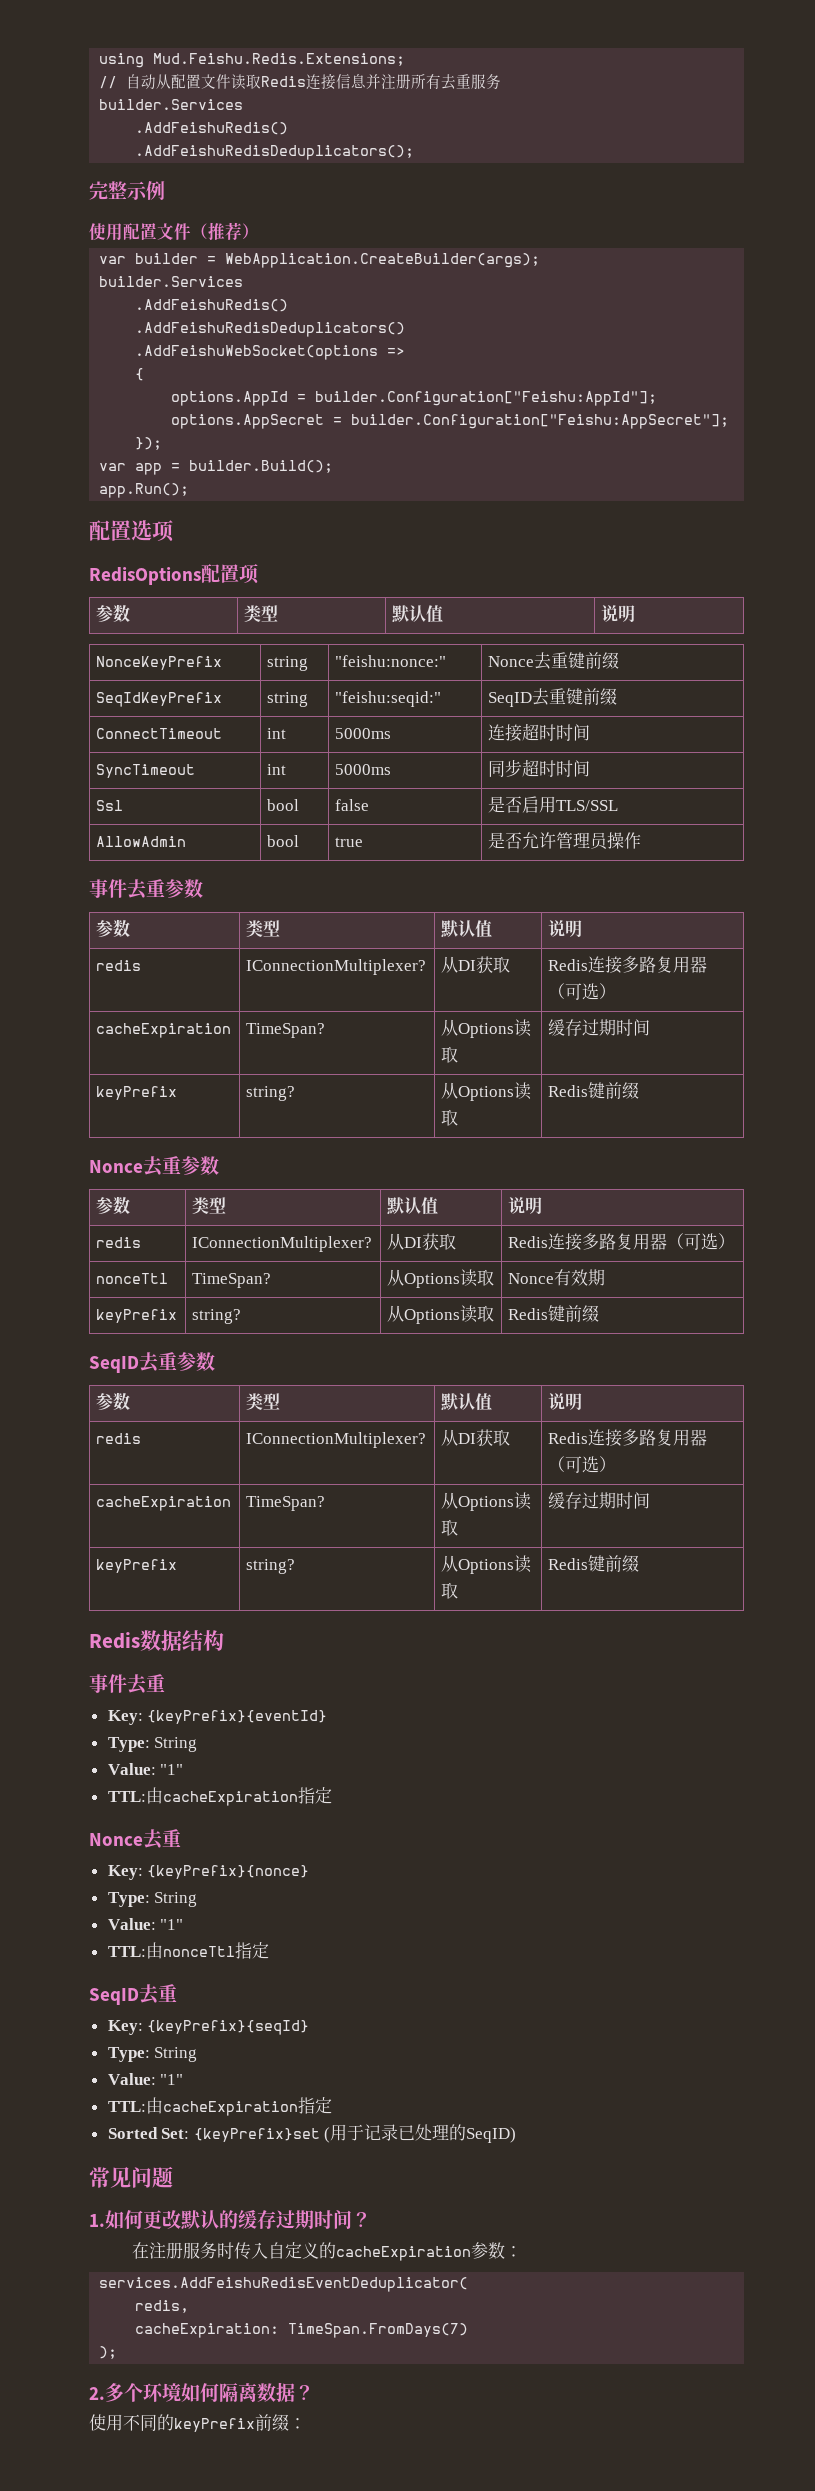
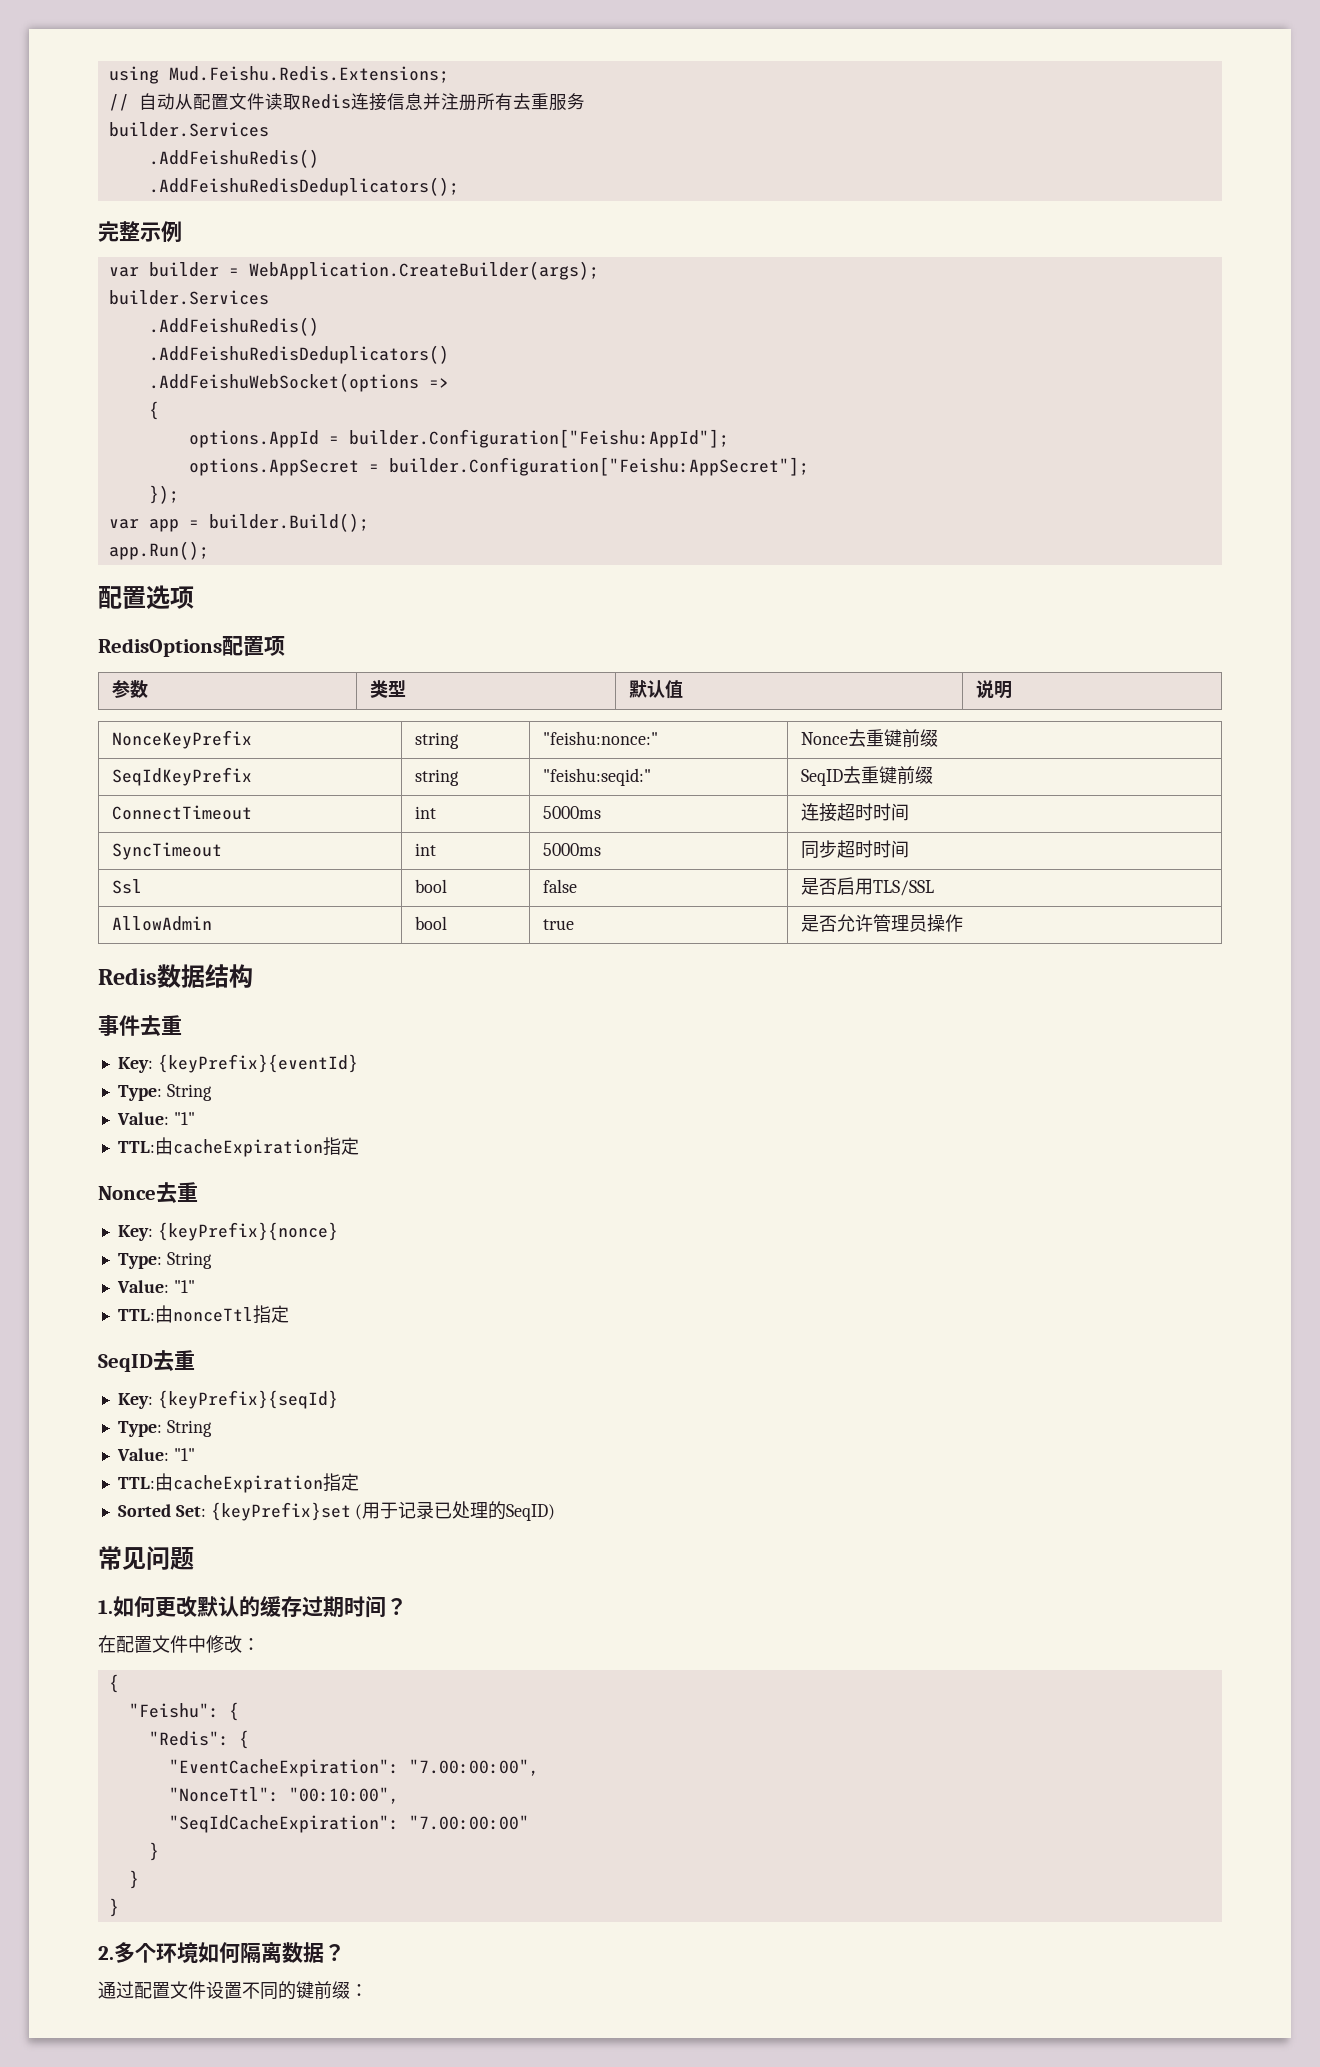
- 使用配置文件（推荐）
- 事件去重参数
- 参数 | 类型 | 默认值 | 说明
- redis | IConnectionMultiplexer? | 从DI获取 | Redis连接多路复用器（可选）
- cacheExpiration | TimeSpan? | 从Options读取 | 缓存过期时间
- keyPrefix | string? | 从Options读取 | Redis键前缀
- Nonce去重参数
- 参数 | 类型 | 默认值 | 说明
- redis | IConnectionMultiplexer? | 从DI获取 | Redis连接多路复用器（可选）
- nonceTtl | TimeSpan? | 从Options读取 | Nonce有效期
- keyPrefix | string? | 从Options读取 | Redis键前缀
- SeqID去重参数
- 参数 | 类型 | 默认值 | 说明
- redis | IConnectionMultiplexer? | 从DI获取 | Redis连接多路复用器（可选）
- cacheExpiration | TimeSpan? | 从Options读取 | 缓存过期时间
- keyPrefix | string? | 从Options读取 | Redis键前缀
- 在注册服务时传入自定义的cacheExpiration参数：
- services.AddFeishuRedisEventDeduplicator(
- redis,
- cacheExpiration: TimeSpan.FromDays(7)
- );
+ 在配置文件中修改：
+ {
+ "Feishu": {
+ "Redis": {
+ "EventCacheExpiration": "7.00:00:00",
+ "NonceTtl": "00:10:00",
+ "SeqIdCacheExpiration": "7.00:00:00"
+ }
+ }
+ }
- 使用不同的keyPrefix前缀：
+ 通过配置文件设置不同的键前缀：

